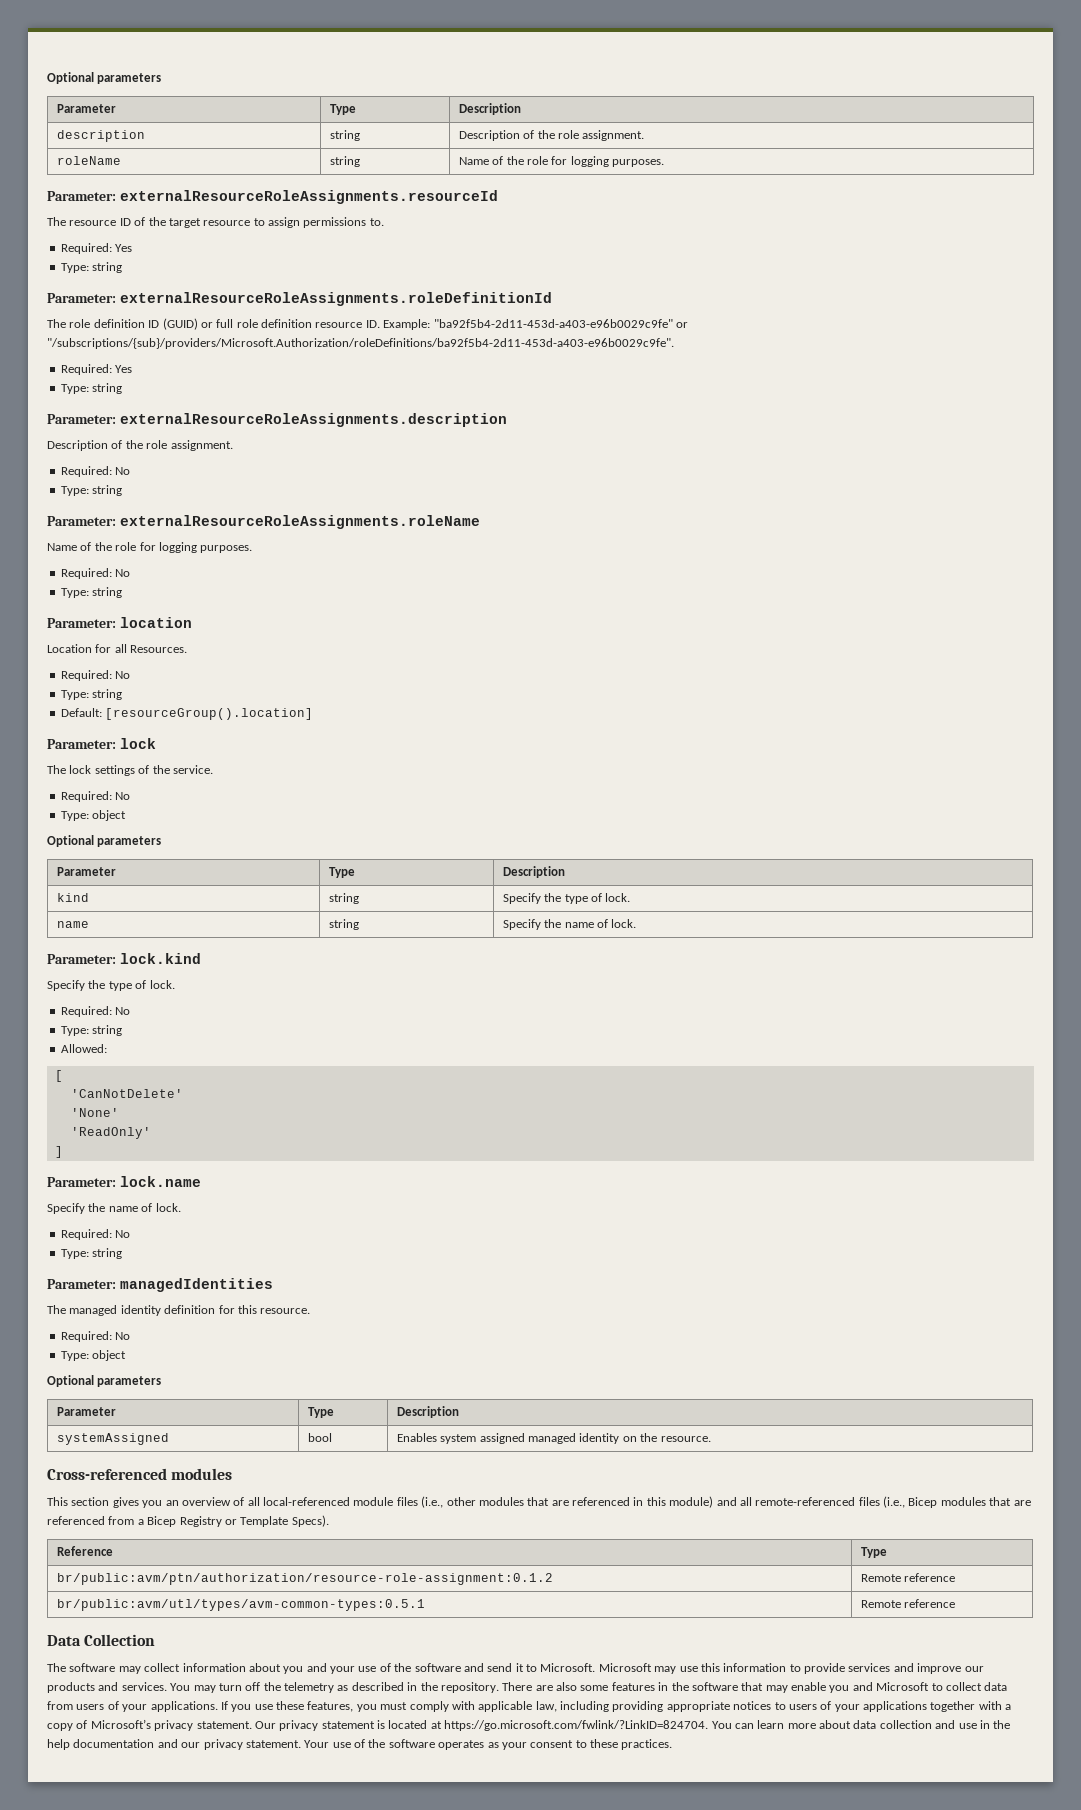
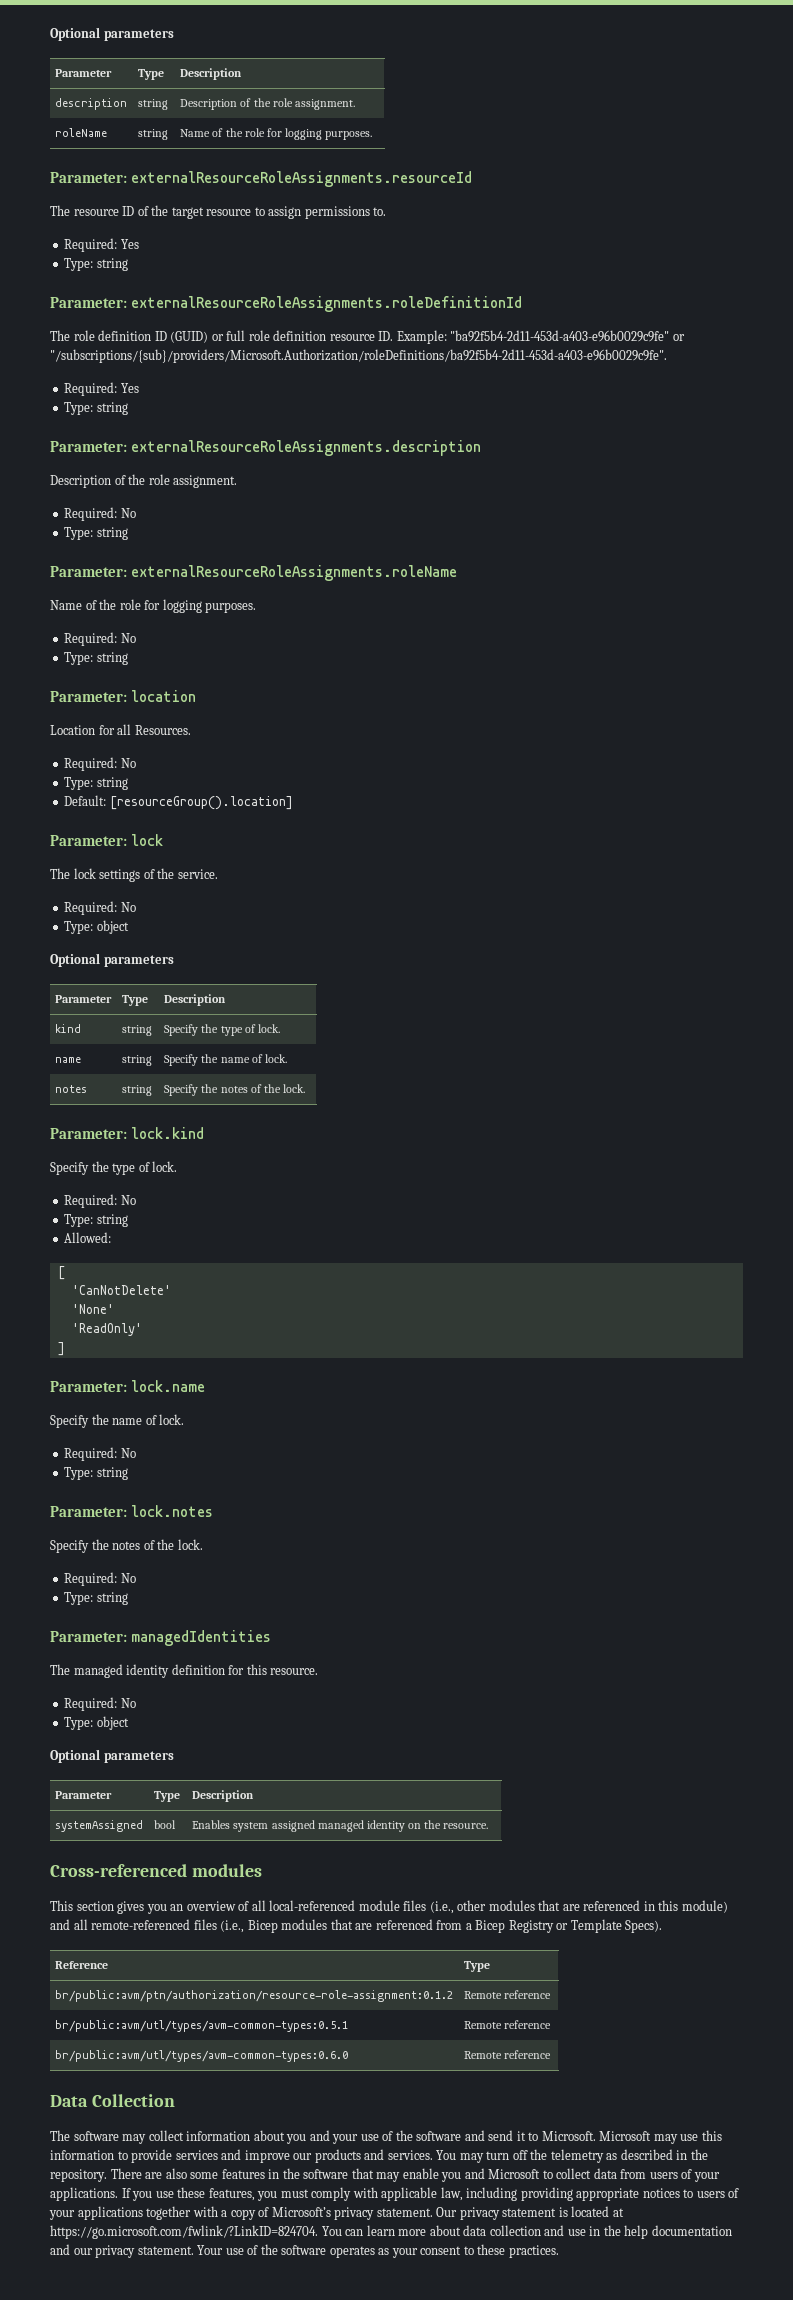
+ notes | string | Specify the notes of the lock.
+ Parameter: lock.notes
+ Specify the notes of the lock.
+ Required: No
+ Type: string
+ br/public:avm/utl/types/avm-common-types:0.6.0 | Remote reference

